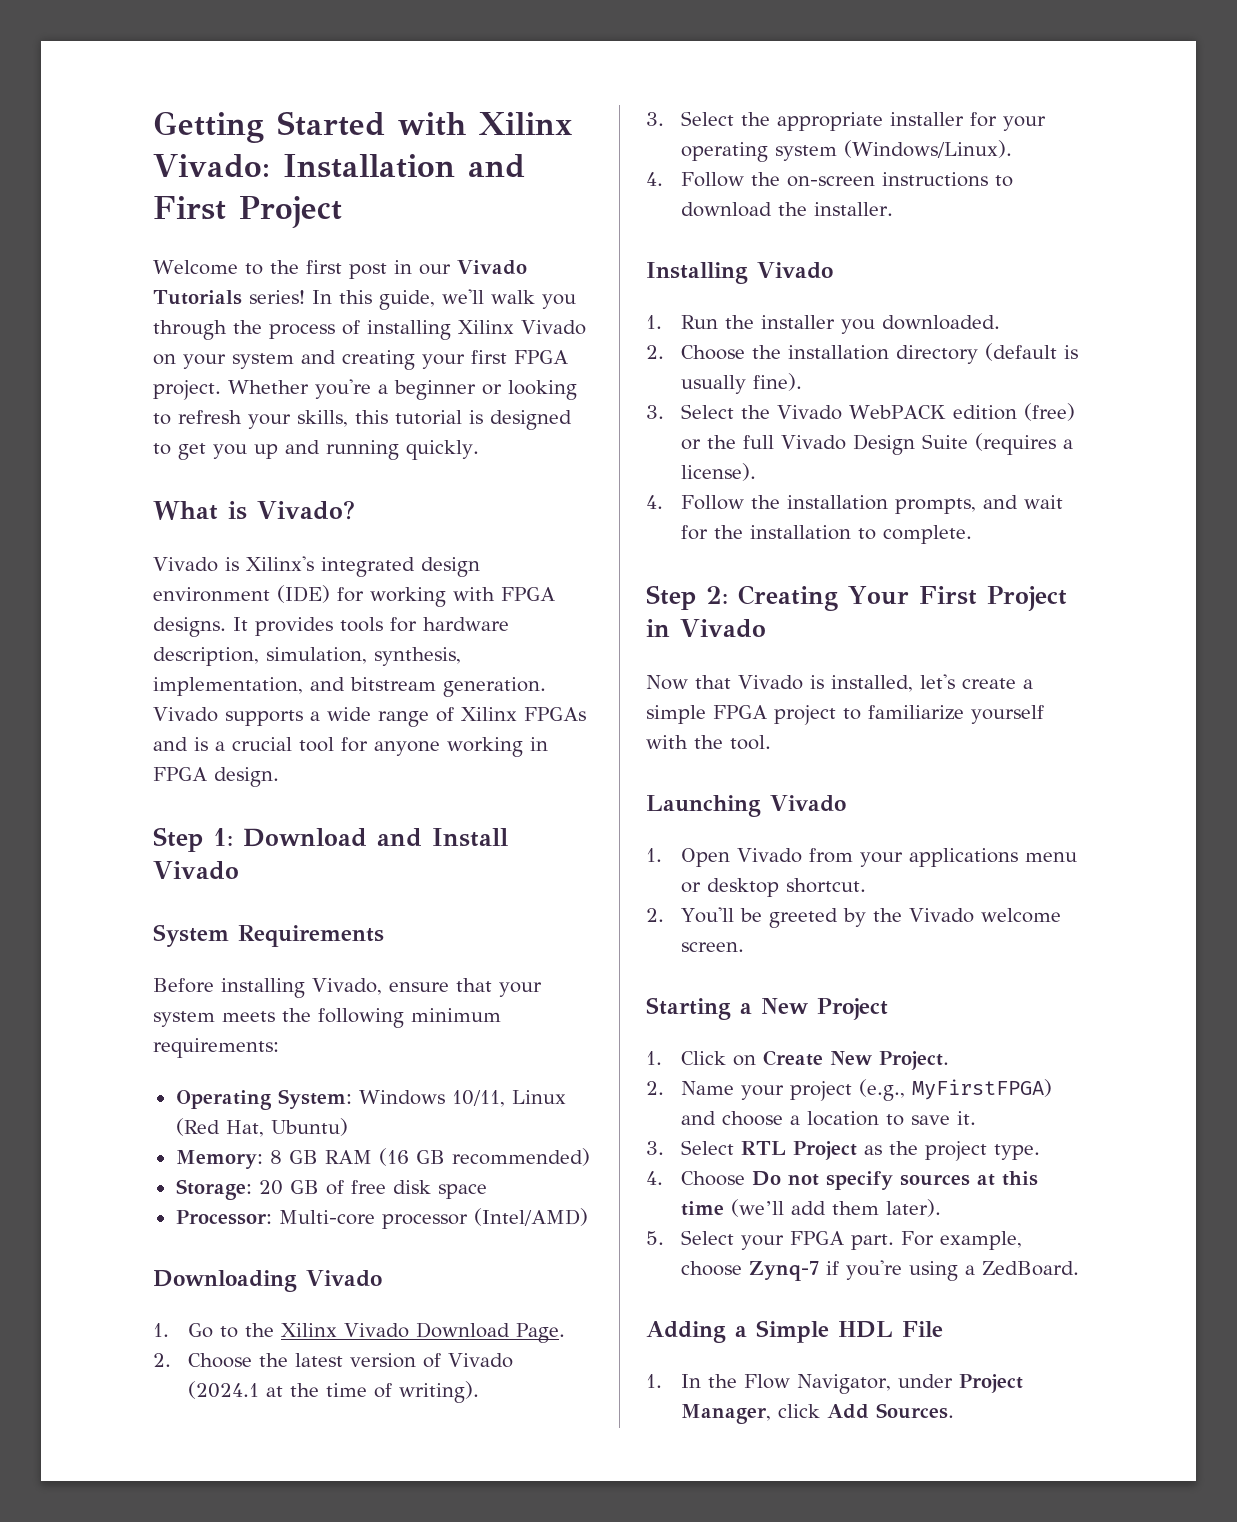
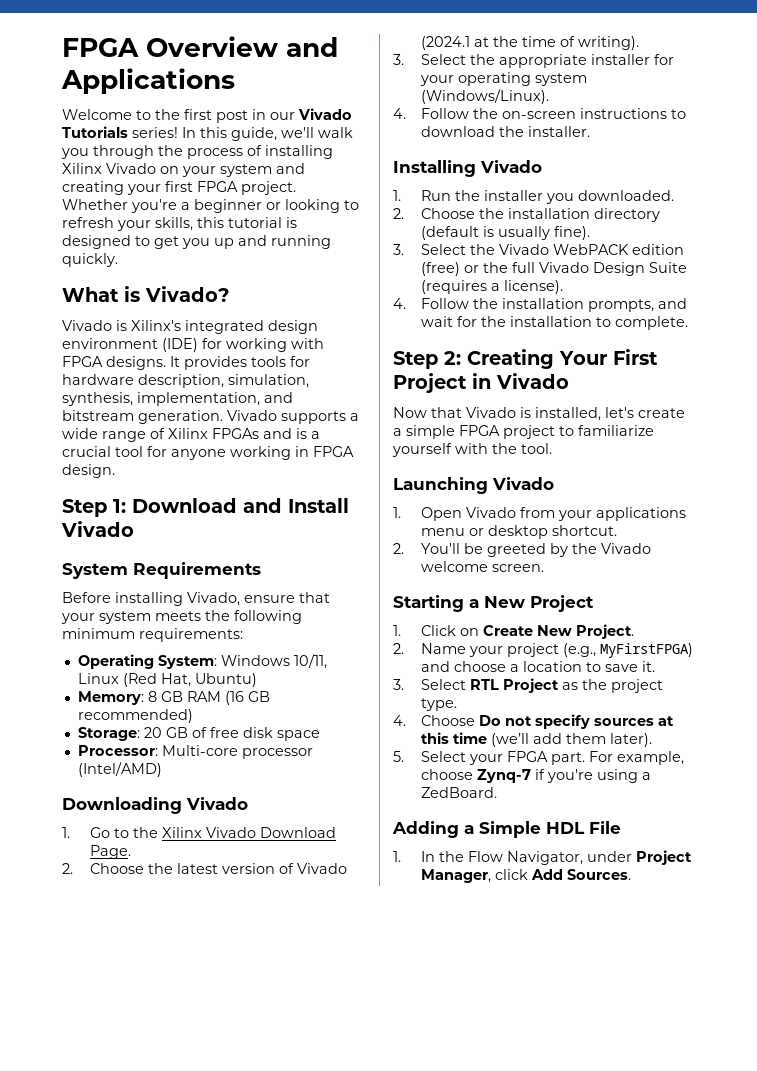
- Getting Started with Xilinx Vivado: Installation and First Project
+ FPGA Overview and Applications

